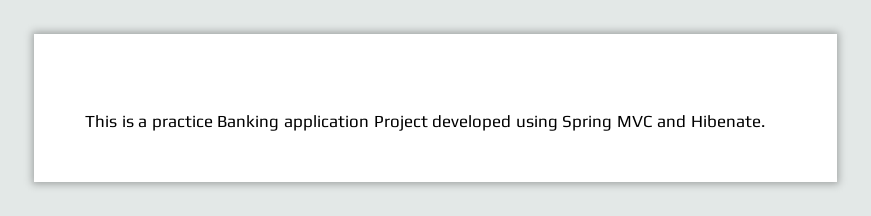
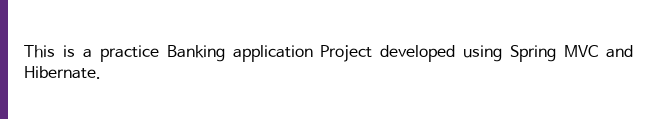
- This is a practice Banking application Project developed using Spring MVC and Hibenate.
+ This is a practice Banking application Project developed using Spring MVC and Hibernate.

